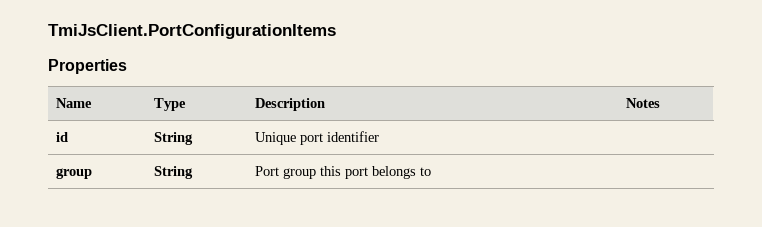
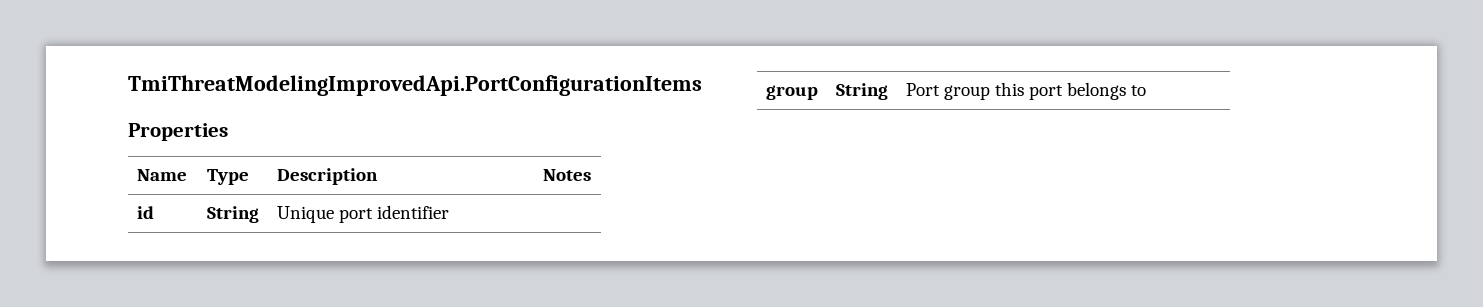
- TmiJsClient.PortConfigurationItems
+ TmiThreatModelingImprovedApi.PortConfigurationItems

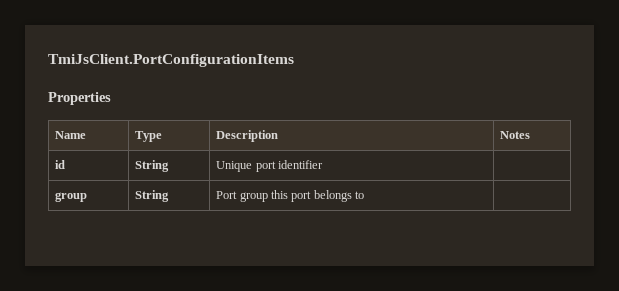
- TmiThreatModelingImprovedApi.PortConfigurationItems
+ TmiJsClient.PortConfigurationItems

